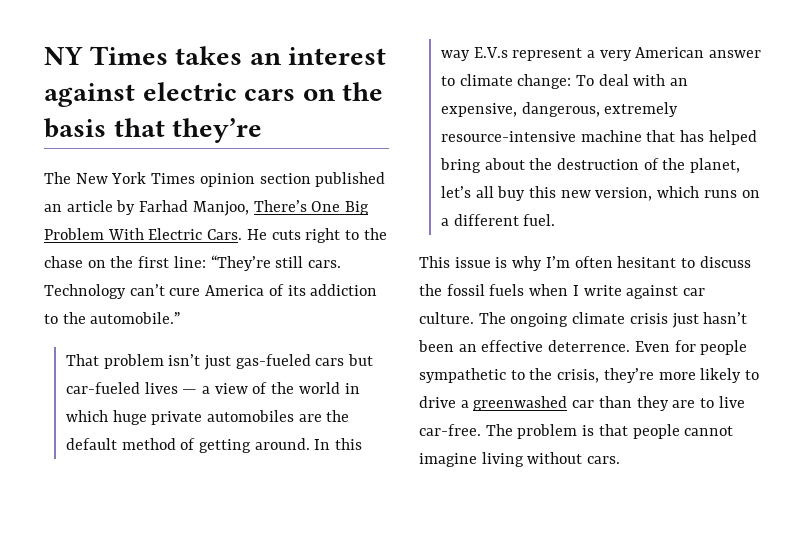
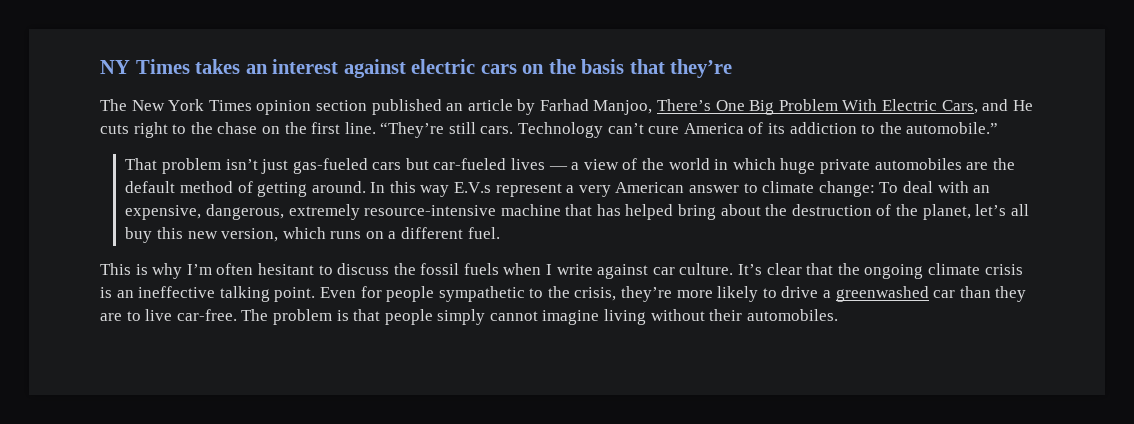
- The New York Times opinion section published an article by Farhad Manjoo, There’s One Big Problem With Electric Cars. He cuts right to the chase on the first line: “They’re still cars.
+ The New York Times opinion section published an article by Farhad Manjoo, There’s One Big Problem With Electric Cars, and He cuts right to the chase on the first line. “They’re still cars.
- This issue is why I’m often hesitant to discuss the fossil fuels when I write against car culture.
+ This is why I’m often hesitant to discuss the fossil fuels when I write against car culture.
- The ongoing climate crisis just hasn’t been an effective deterrence.
+ It’s clear that the ongoing climate crisis is an ineffective talking point.
- The problem is that people cannot imagine living without cars.
+ The problem is that people simply cannot imagine living without their automobiles.

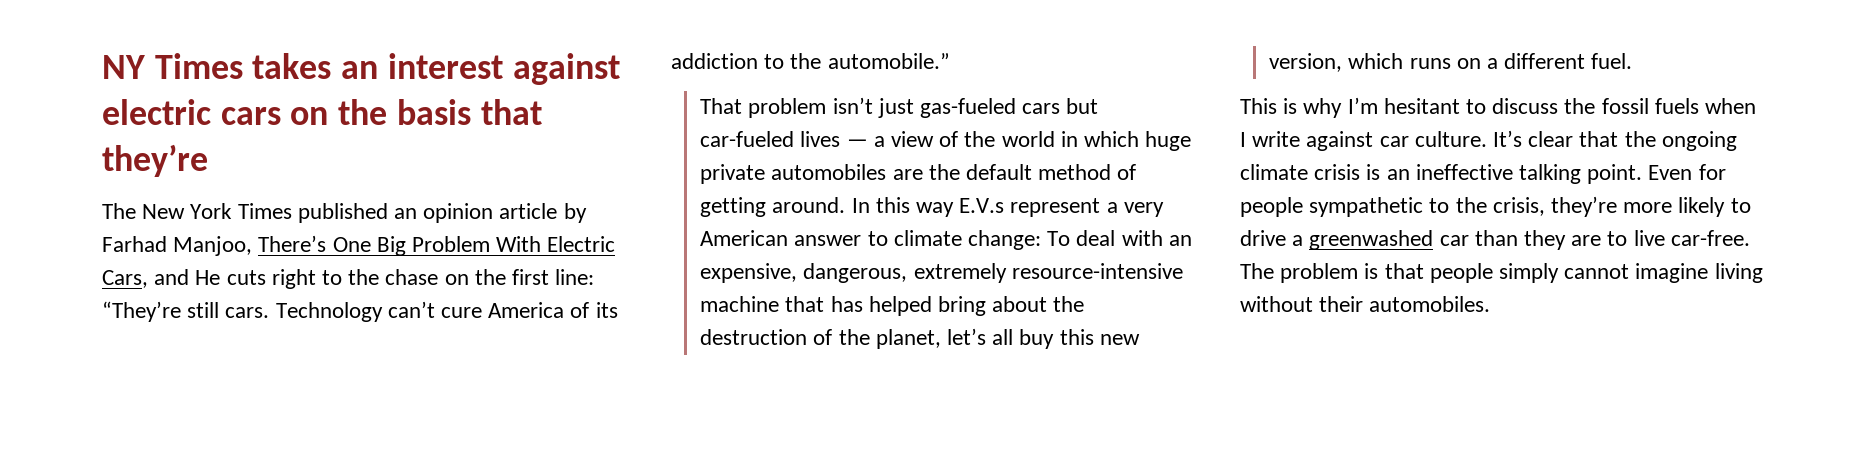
- The New York Times opinion section published an article by Farhad Manjoo, There’s One Big Problem With Electric Cars, and He cuts right to the chase on the first line. “They’re still cars.
+ The New York Times published an opinion article by Farhad Manjoo, There’s One Big Problem With Electric Cars, and He cuts right to the chase on the first line: “They’re still cars.
- This is why I’m often hesitant to discuss the fossil fuels when I write against car culture.
+ This is why I’m hesitant to discuss the fossil fuels when I write against car culture.

